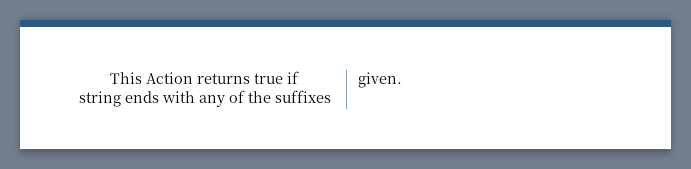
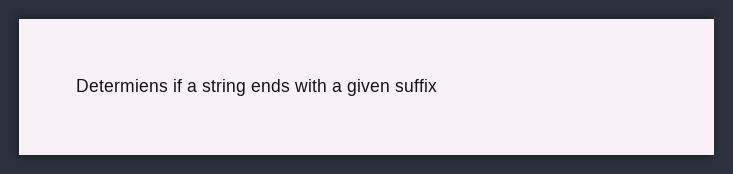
- This Action returns true if string ends with any of the suffixes given.
+ Determiens if a string ends with a given suffix

